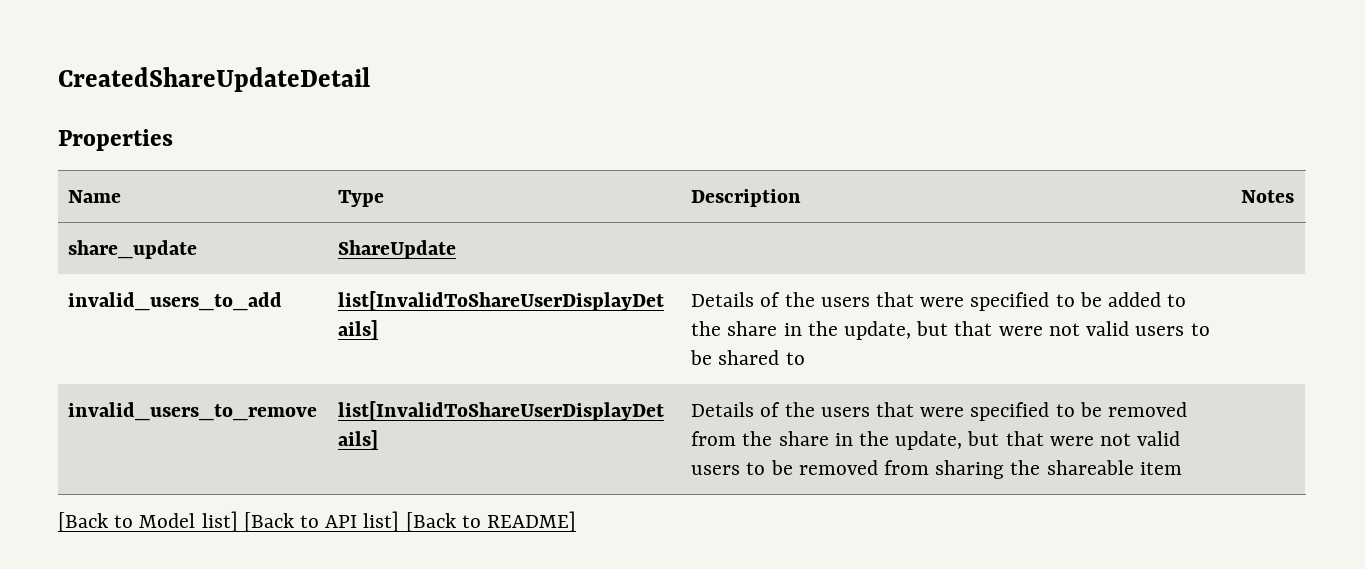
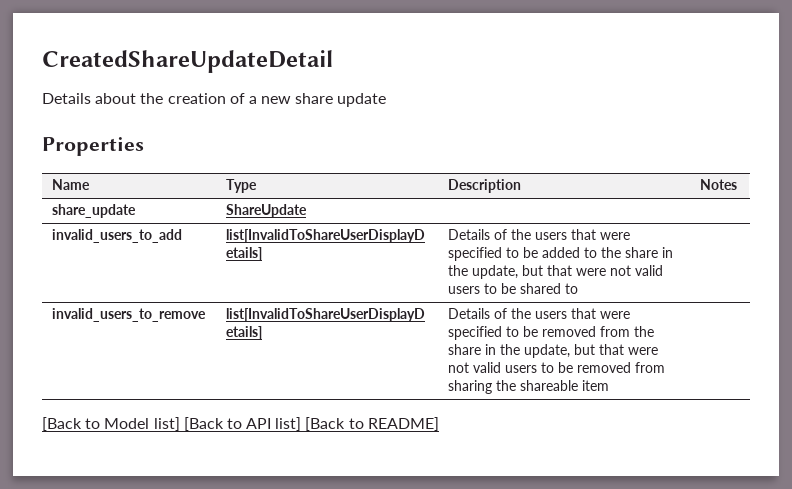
+ Details about the creation of a new share update

